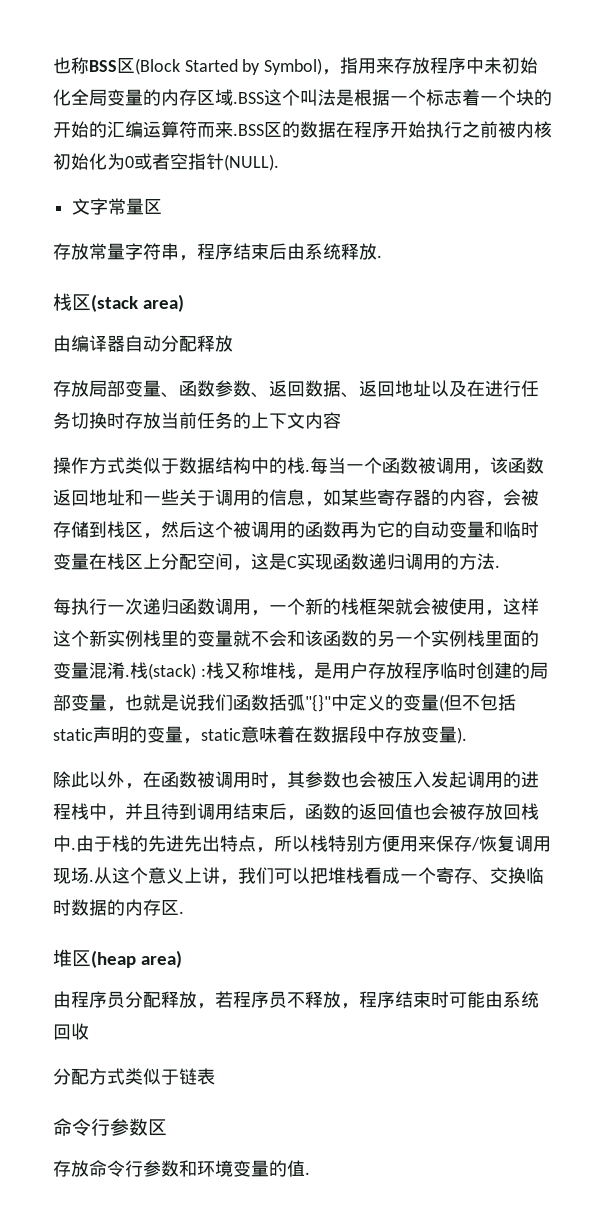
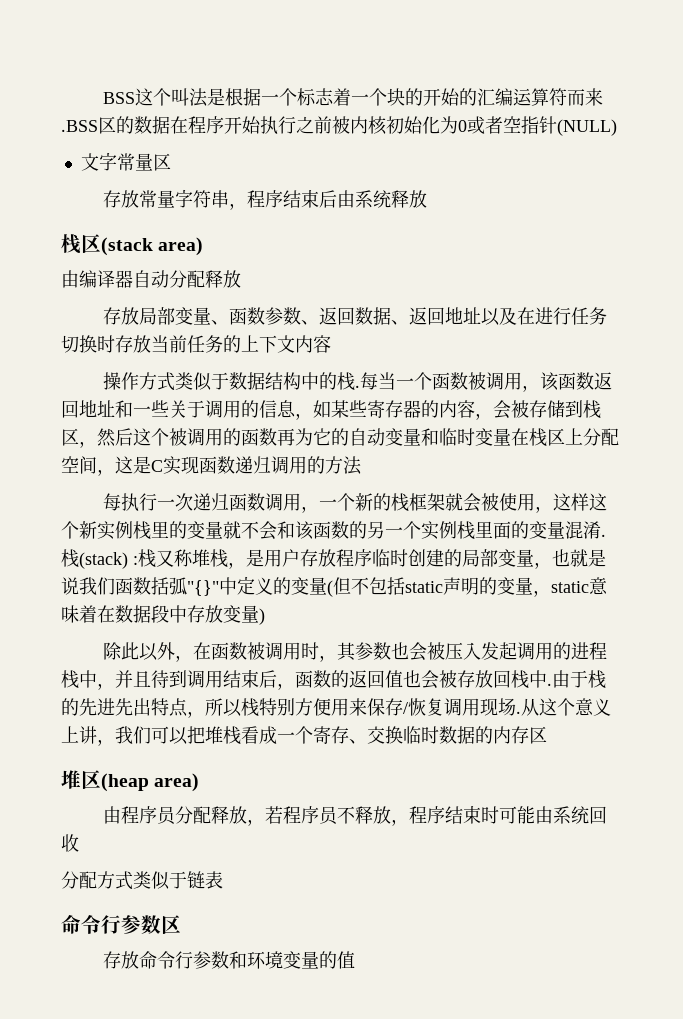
- 也称BSS区(Block Started by Symbol)，指用来存放程序中未初始化全局变量的内存区域.BSS这个叫法是根据一个标志着一个块的开始的汇编运算符而来.BSS区的数据在程序开始执行之前被内核初始化为0或者空指针(NULL).
+ BSS这个叫法是根据一个标志着一个块的开始的汇编运算符而来.BSS区的数据在程序开始执行之前被内核初始化为0或者空指针(NULL)
- 存放常量字符串，程序结束后由系统释放.
+ 存放常量字符串，程序结束后由系统释放
- 每当一个函数被调用，该函数返回地址和一些关于调用的信息，如某些寄存器的内容，会被存储到栈区，然后这个被调用的函数再为它的自动变量和临时变量在栈区上分配空间，这是C实现函数递归调用的方法.
+ 每当一个函数被调用，该函数返回地址和一些关于调用的信息，如某些寄存器的内容，会被存储到栈区，然后这个被调用的函数再为它的自动变量和临时变量在栈区上分配空间，这是C实现函数递归调用的方法
- 栈(stack) :栈又称堆栈，是用户存放程序临时创建的局部变量，也就是说我们函数括弧"{}"中定义的变量(但不包括static声明的变量，static意味着在数据段中存放变量).
+ 栈(stack) :栈又称堆栈，是用户存放程序临时创建的局部变量，也就是说我们函数括弧"{}"中定义的变量(但不包括static声明的变量，static意味着在数据段中存放变量)
- 从这个意义上讲，我们可以把堆栈看成一个寄存、交换临时数据的内存区.
+ 从这个意义上讲，我们可以把堆栈看成一个寄存、交换临时数据的内存区
- 存放命令行参数和环境变量的值.
+ 存放命令行参数和环境变量的值

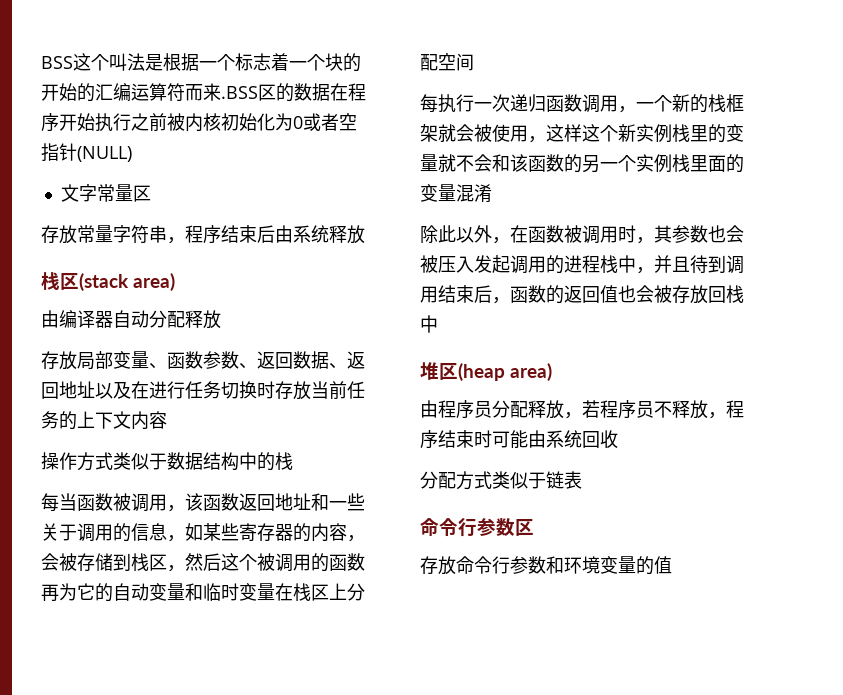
- 操作方式类似于数据结构中的栈.每当一个函数被调用，该函数返回地址和一些关于调用的信息，如某些寄存器的内容，会被存储到栈区，然后这个被调用的函数再为它的自动变量和临时变量在栈区上分配空间，这是C实现函数递归调用的方法
+ 操作方式类似于数据结构中的栈
+ 每当函数被调用，该函数返回地址和一些关于调用的信息，如某些寄存器的内容，会被存储到栈区，然后这个被调用的函数再为它的自动变量和临时变量在栈区上分配空间
- 每执行一次递归函数调用，一个新的栈框架就会被使用，这样这个新实例栈里的变量就不会和该函数的另一个实例栈里面的变量混淆.栈(stack) :栈又称堆栈，是用户存放程序临时创建的局部变量，也就是说我们函数括弧"{}"中定义的变量(但不包括static声明的变量，static意味着在数据段中存放变量)
+ 每执行一次递归函数调用，一个新的栈框架就会被使用，这样这个新实例栈里的变量就不会和该函数的另一个实例栈里面的变量混淆
- 除此以外，在函数被调用时，其参数也会被压入发起调用的进程栈中，并且待到调用结束后，函数的返回值也会被存放回栈中.由于栈的先进先出特点，所以栈特别方便用来保存/恢复调用现场.从这个意义上讲，我们可以把堆栈看成一个寄存、交换临时数据的内存区
+ 除此以外，在函数被调用时，其参数也会被压入发起调用的进程栈中，并且待到调用结束后，函数的返回值也会被存放回栈中

